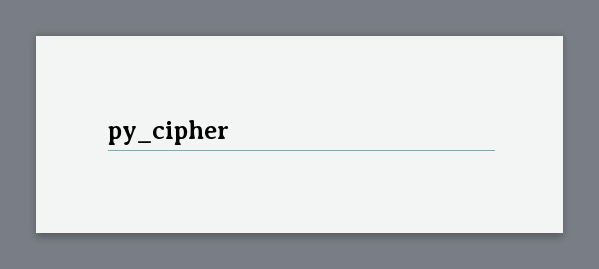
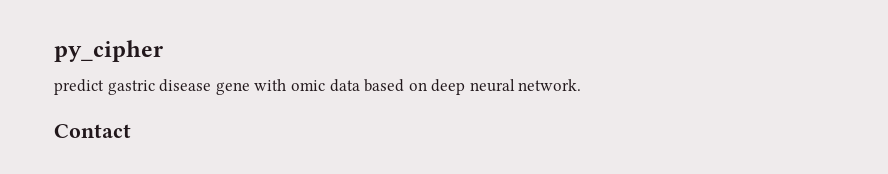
+ predict gastric disease gene with omic data based on deep neural network.
+ Contact

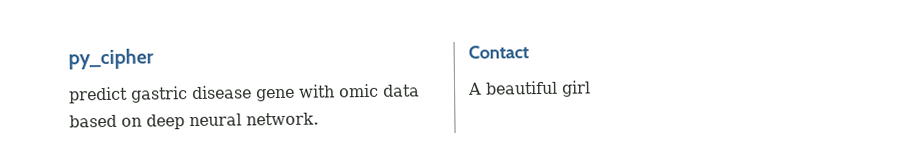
+ A beautiful girl

